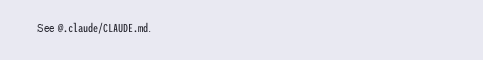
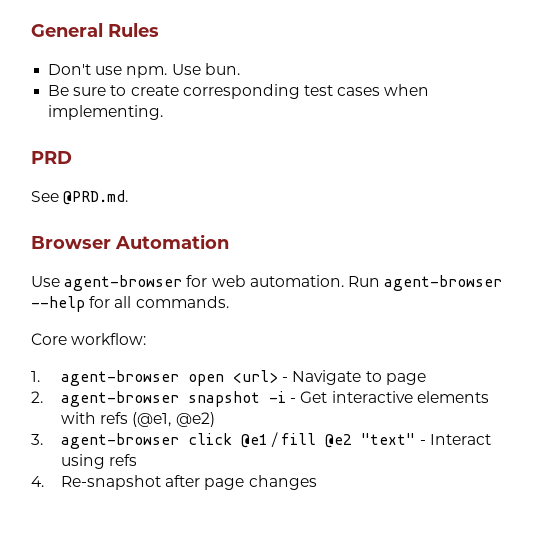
- See @.claude/CLAUDE.md.
+ General Rules
+ Don't use npm. Use bun.
+ Be sure to create corresponding test cases when implementing.
+ PRD
+ See @PRD.md.
+ Browser Automation
+ Use agent-browser for web automation. Run agent-browser --help for all commands.
+ Core workflow:
+ 1. agent-browser open <url> - Navigate to page
+ 2. agent-browser snapshot -i - Get interactive elements with refs (@e1, @e2)
+ 3. agent-browser click @e1 / fill @e2 "text" - Interact using refs
+ 4. Re-snapshot after page changes

